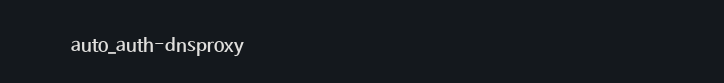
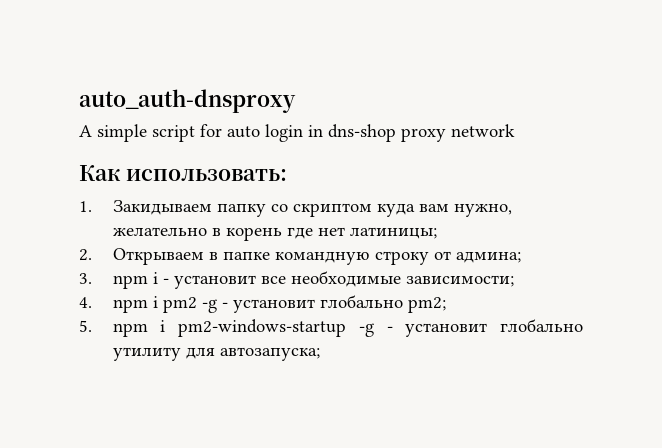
+ A simple script for auto login in dns-shop proxy network
+ Как использовать:
+ 1. Закидываем папку со скриптом куда вам нужно, желательно в корень где нет латиницы;
+ 2. Открываем в папке командную строку от админа;
+ 3. npm i - установит все необходимые зависимости;
+ 4. npm i pm2 -g - установит глобально pm2;
+ 5. npm i pm2-windows-startup -g - установит глобально утилиту для автозапуска;

